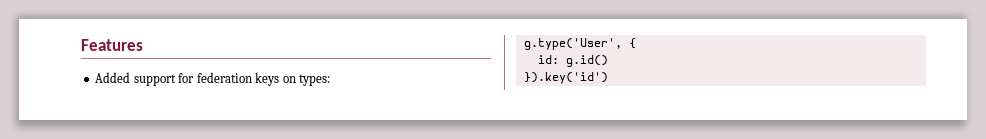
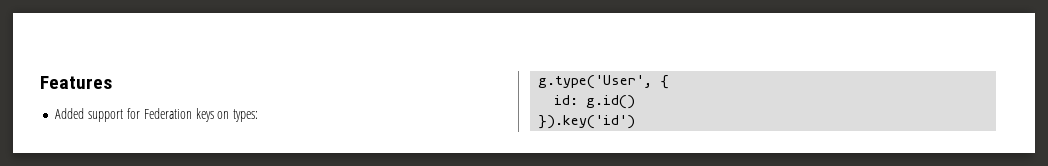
- Added support for federation keys on types:
+ Added support for Federation keys on types:

